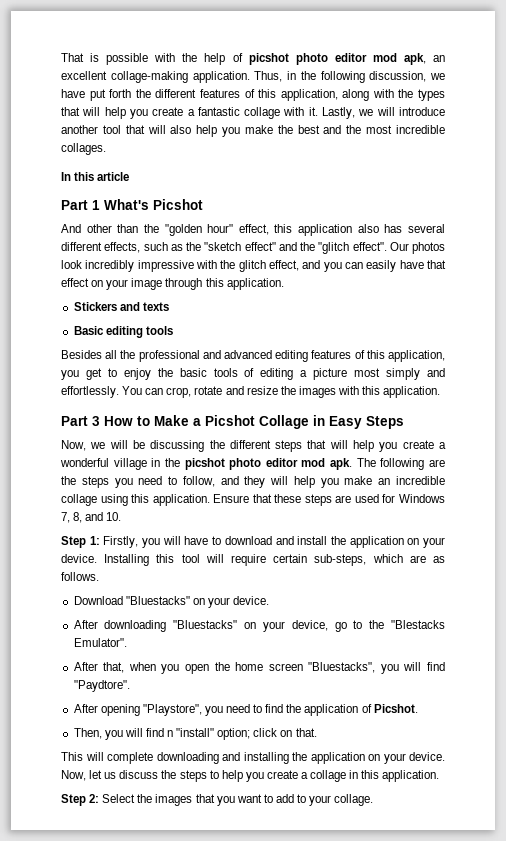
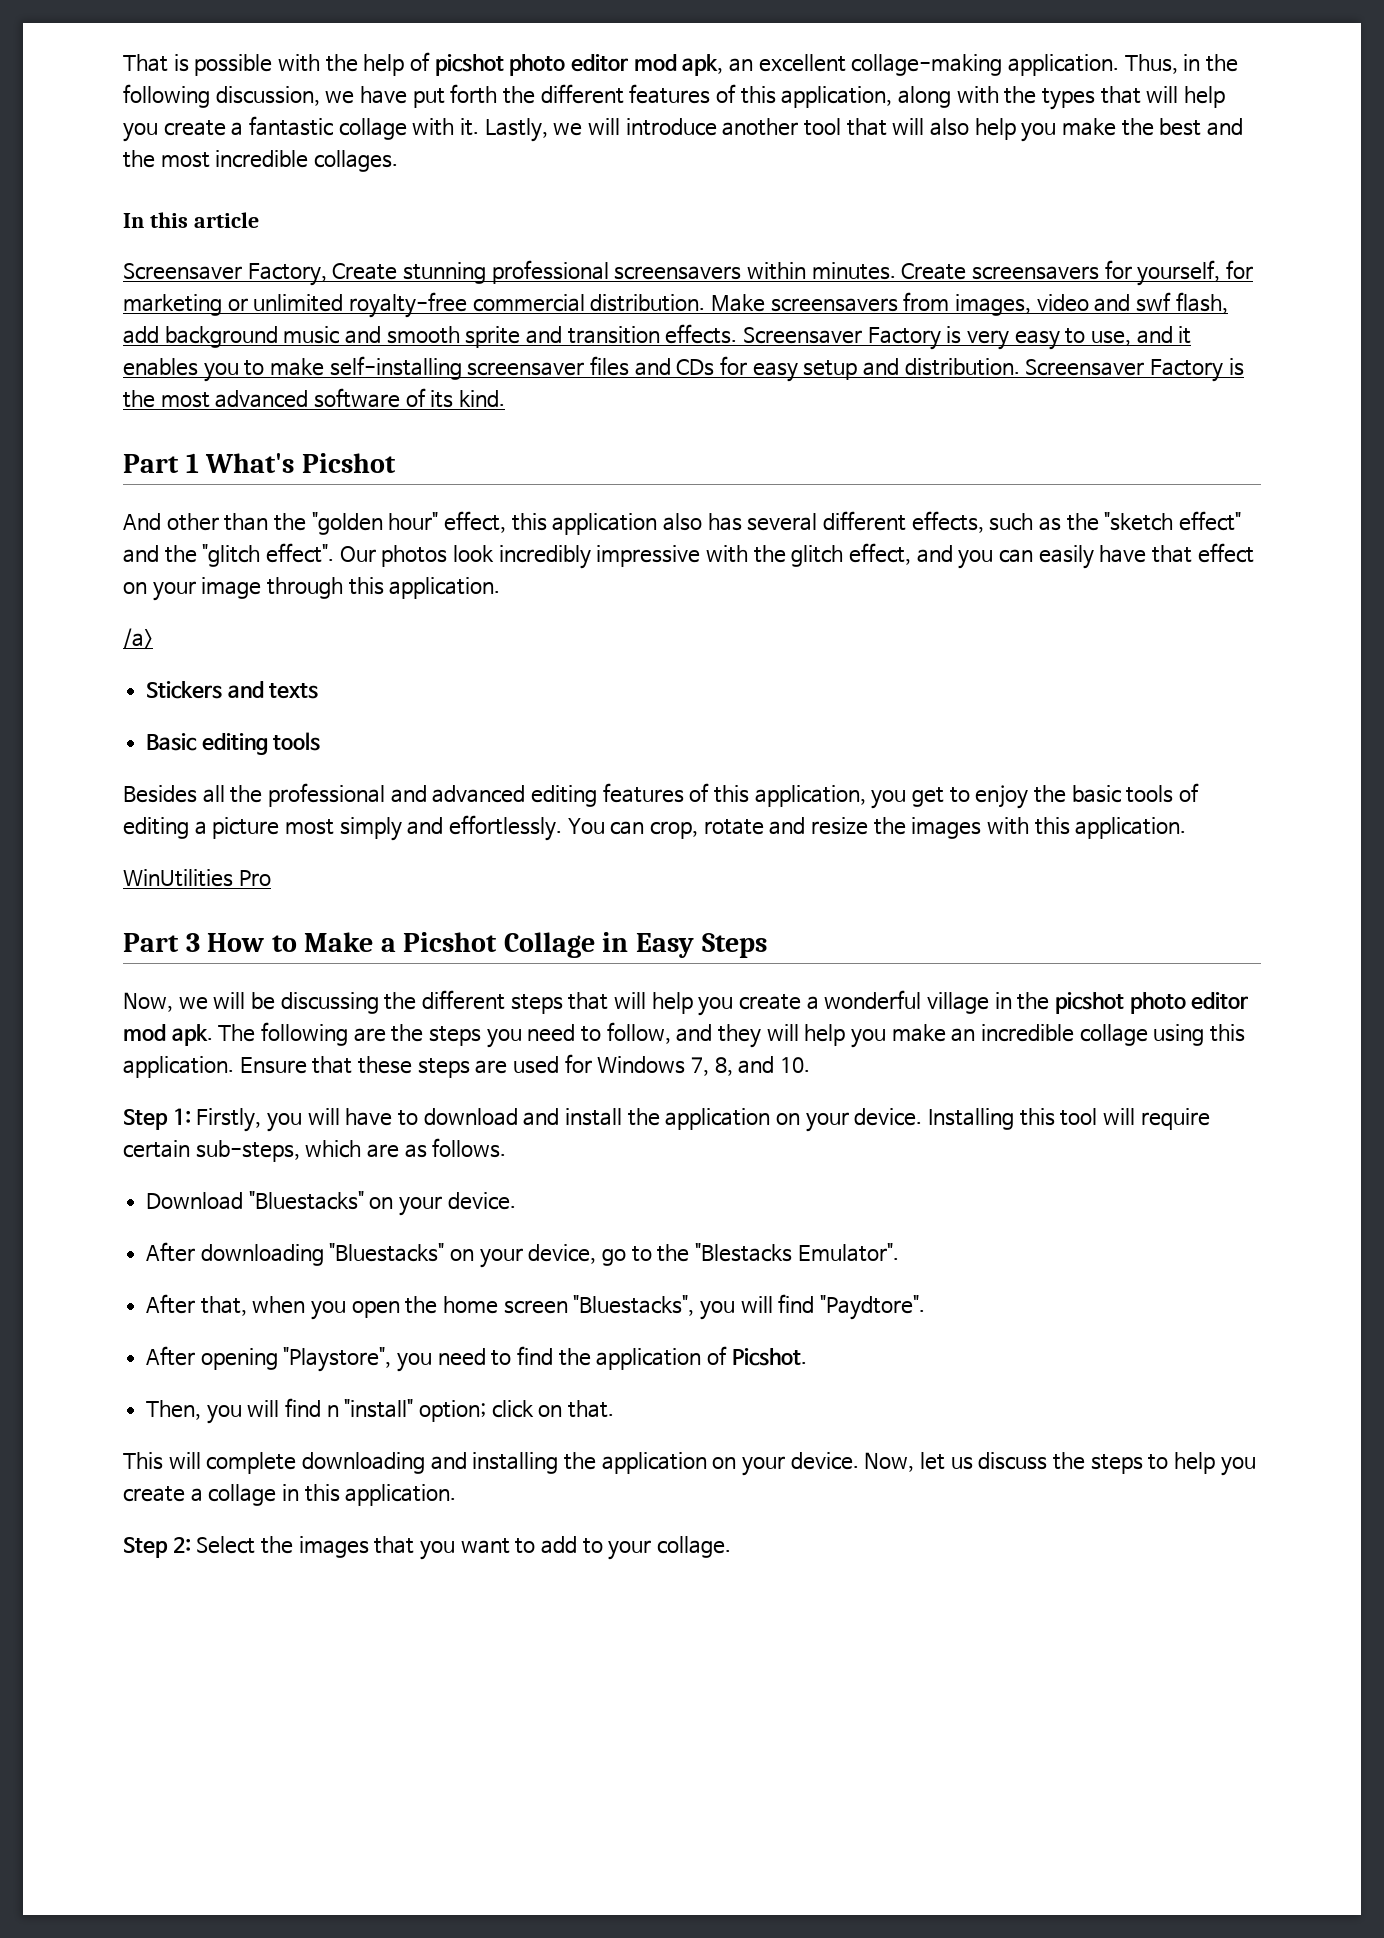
+ Screensaver Factory, Create stunning professional screensavers within minutes. Create screensavers for yourself, for marketing or unlimited royalty-free commercial distribution. Make screensavers from images, video and swf flash, add background music and smooth sprite and transition effects. Screensaver Factory is very easy to use, and it enables you to make self-installing screensaver files and CDs for easy setup and distribution. Screensaver Factory is the most advanced software of its kind.
+ /a>
+ WinUtilities Pro

